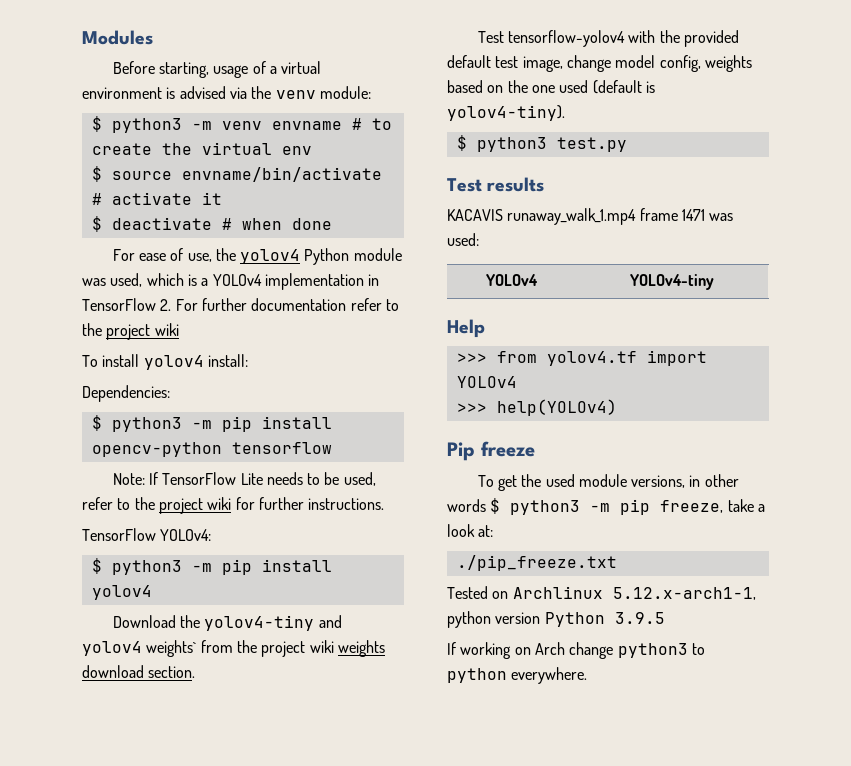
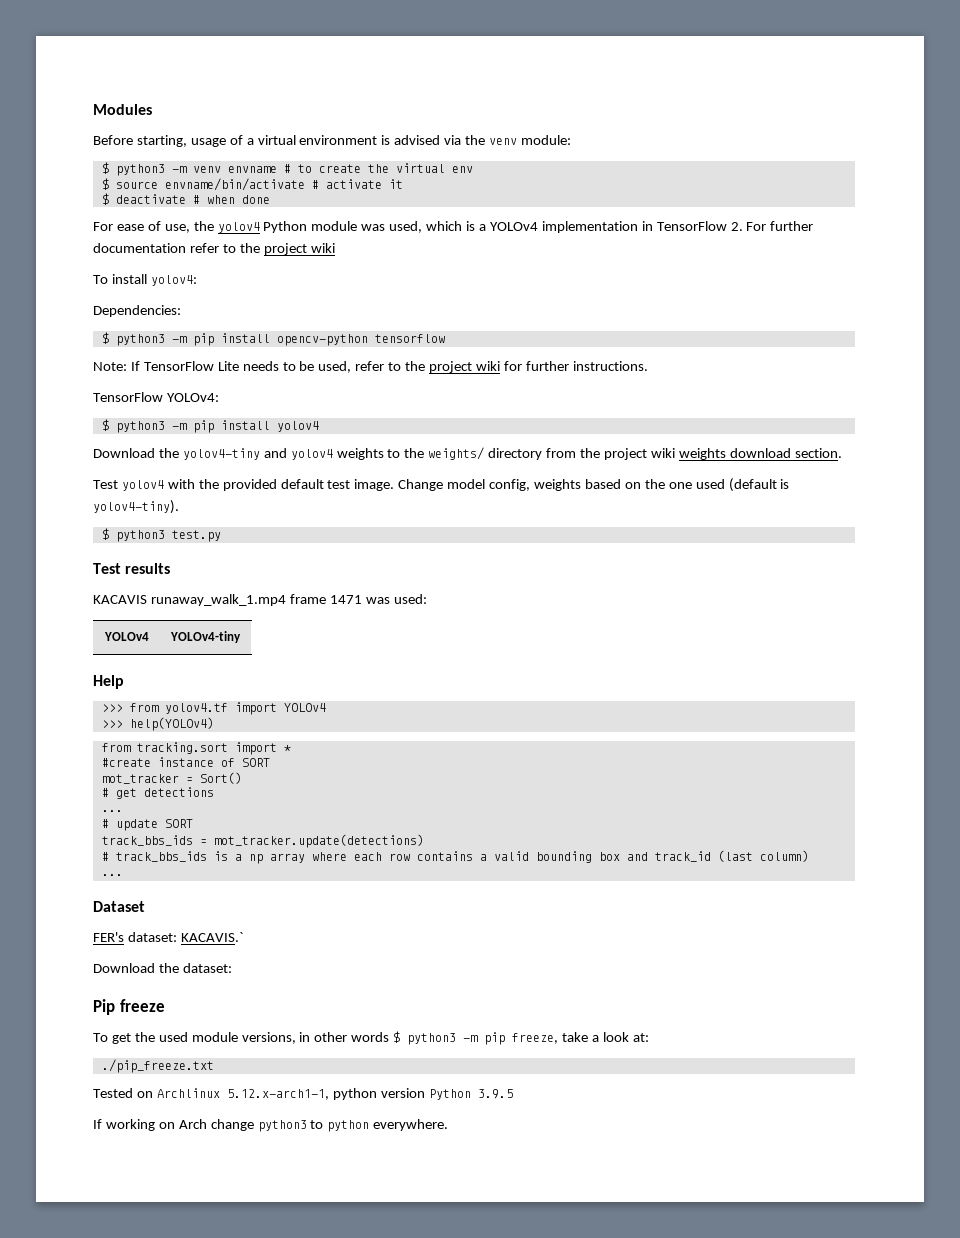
- To install yolov4 install:
+ To install yolov4:
- Download the yolov4-tiny and yolov4 weights` from the project wiki weights download section.
+ Download the yolov4-tiny and yolov4 weights to the weights/ directory from the project wiki weights download section.
- Test tensorflow-yolov4 with the provided default test image, change model config, weights based on the one used (default is yolov4-tiny).
+ Test yolov4 with the provided default test image. Change model config, weights based on the one used (default is yolov4-tiny).
+ from tracking.sort import *
+ #create instance of SORT
+ mot_tracker = Sort()
+ # get detections
+ ...
+ # update SORT
+ track_bbs_ids = mot_tracker.update(detections)
+ # track_bbs_ids is a np array where each row contains a valid bounding box and track_id (last column)
+ ...
+ Dataset
+ FER's dataset: KACAVIS.`
+ Download the dataset:

